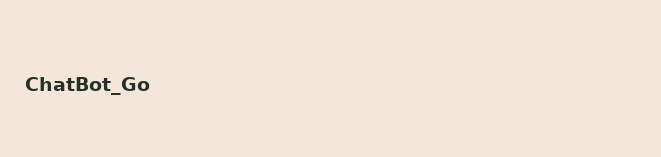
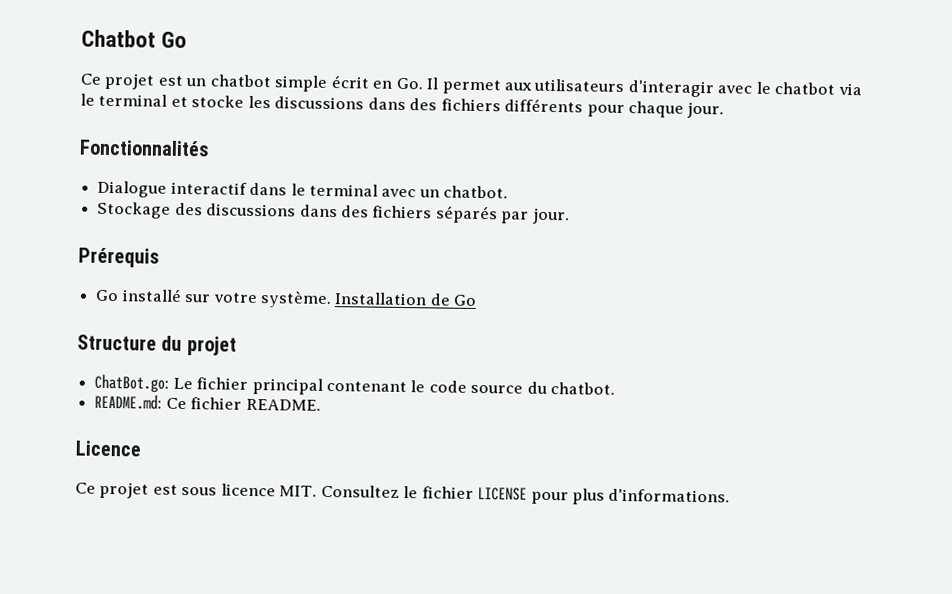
- ChatBot_Go
+ Chatbot Go
+ Ce projet est un chatbot simple écrit en Go. Il permet aux utilisateurs d'interagir avec le chatbot via le terminal et stocke les discussions dans des fichiers différents pour chaque jour.
+ Fonctionnalités
+ Dialogue interactif dans le terminal avec un chatbot.
+ Stockage des discussions dans des fichiers séparés par jour.
+ Prérequis
+ Go installé sur votre système. Installation de Go
+ Structure du projet
+ ChatBot.go: Le fichier principal contenant le code source du chatbot.
+ README.md: Ce fichier README.
+ Licence
+ Ce projet est sous licence MIT. Consultez le fichier LICENSE pour plus d'informations.

